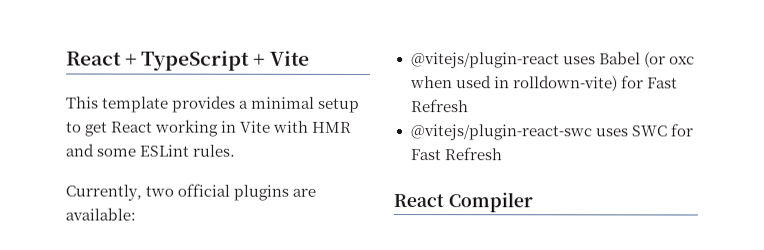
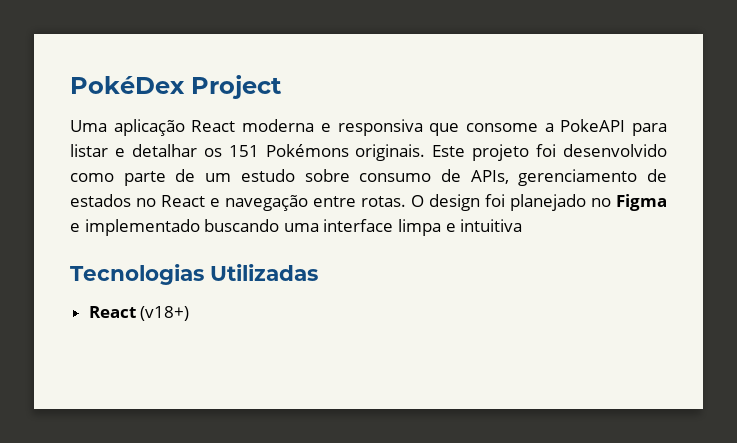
- React + TypeScript + Vite
- This template provides a minimal setup to get React working in Vite with HMR and some ESLint rules.
- Currently, two official plugins are available:
- @vitejs/plugin-react uses Babel (or oxc when used in rolldown-vite) for Fast Refresh
- @vitejs/plugin-react-swc uses SWC for Fast Refresh
- React Compiler
+ PokéDex Project
+ Uma aplicação React moderna e responsiva que consome a PokeAPI para listar e detalhar os 151 Pokémons originais. Este projeto foi desenvolvido como parte de um estudo sobre consumo de APIs, gerenciamento de estados no React e navegação entre rotas. O design foi planejado no Figma e implementado buscando uma interface limpa e intuitiva
+ Tecnologias Utilizadas
+ React (v18+)

